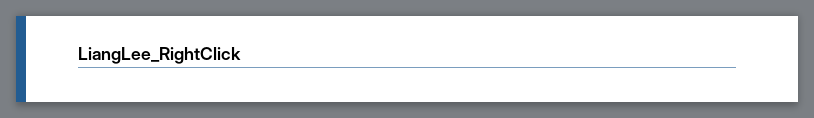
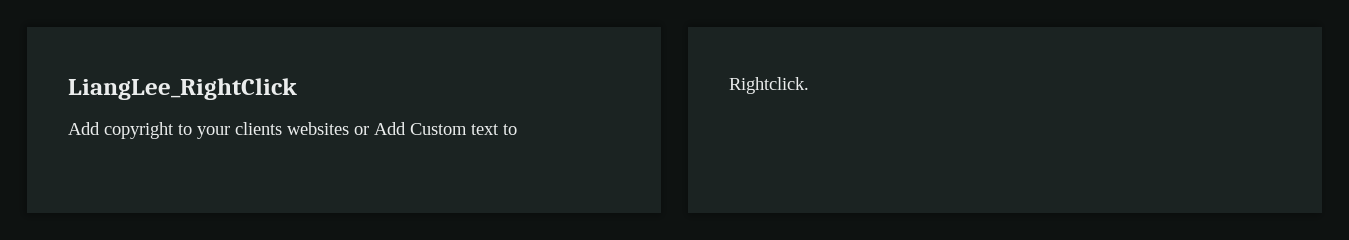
+ Add copyright to your clients websites or Add Custom text to Rightclick.

